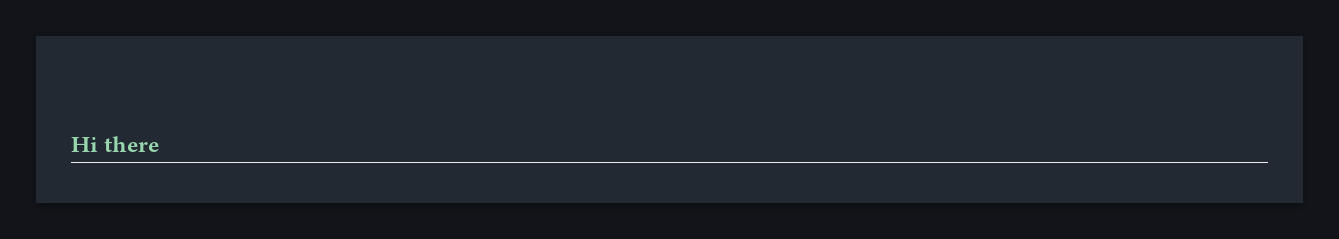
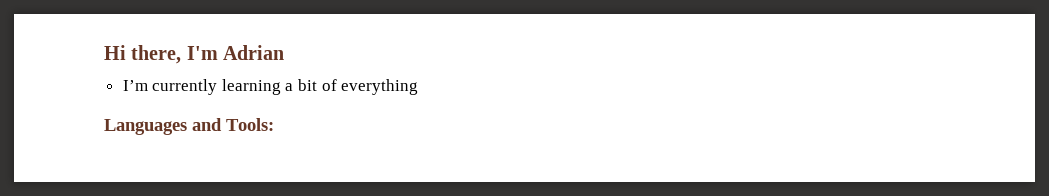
- Hi there
+ Hi there, I'm Adrian
+ I’m currently learning a bit of everything
+ Languages and Tools:

